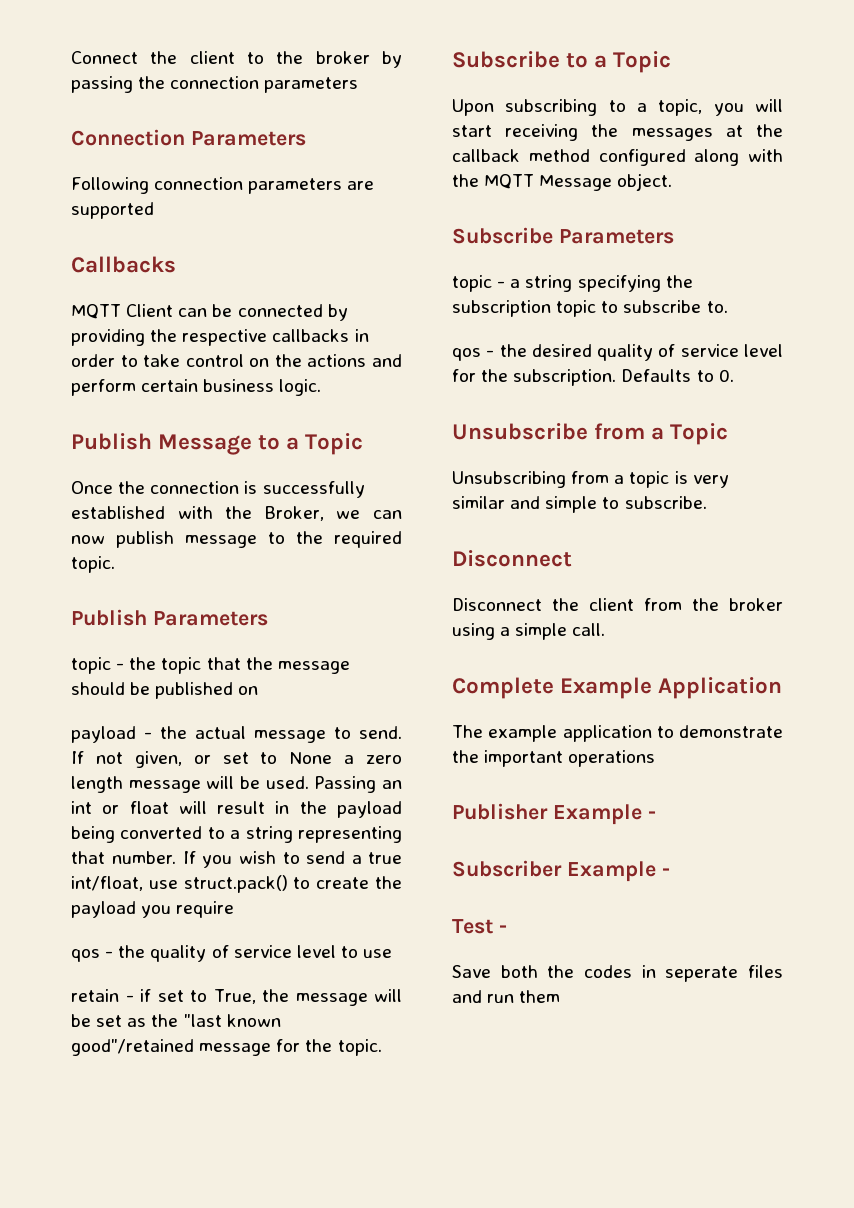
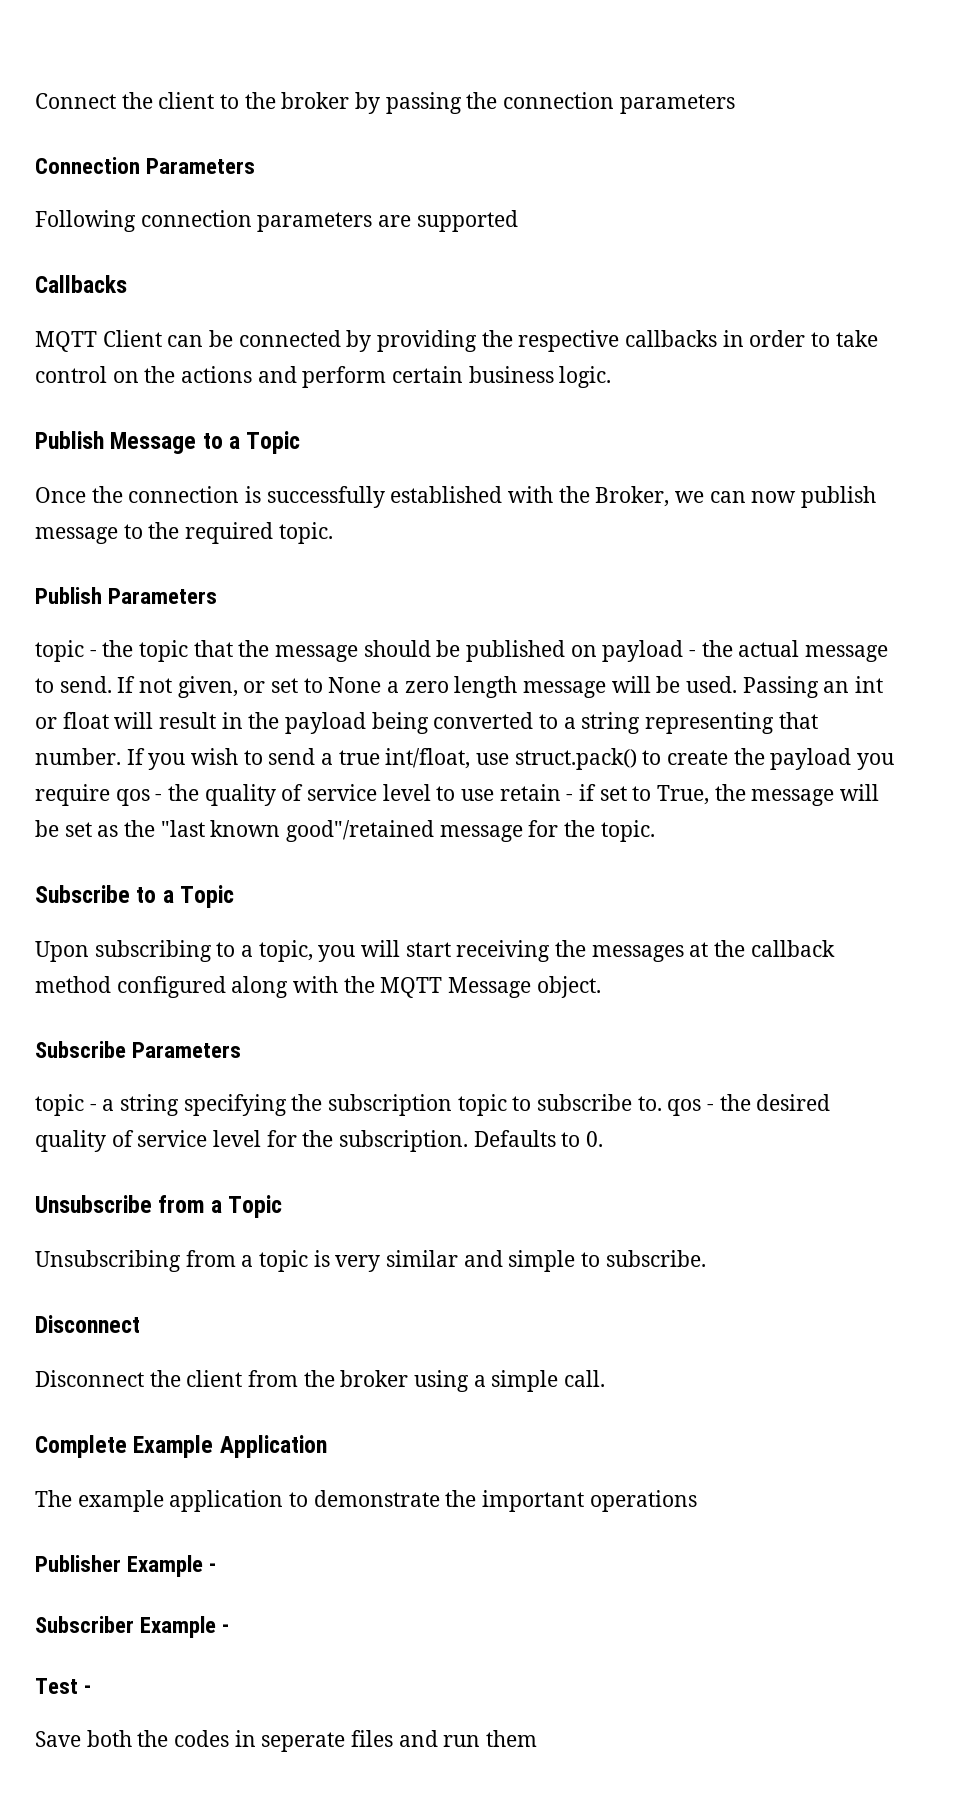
- topic - the topic that the message should be published on
- payload - the actual message to send.
+ topic - the topic that the message should be published on payload - the actual message to send.
- If you wish to send a true int/float, use struct.pack() to create the payload you require
- qos - the quality of service level to use
- retain - if set to True, the message will be set as the "last known good"/retained message for the topic.
+ If you wish to send a true int/float, use struct.pack() to create the payload you require qos - the quality of service level to use retain - if set to True, the message will be set as the "last known good"/retained message for the topic.
- topic - a string specifying the subscription topic to subscribe to.
- qos - the desired quality of service level for the subscription.
+ topic - a string specifying the subscription topic to subscribe to. qos - the desired quality of service level for the subscription.

